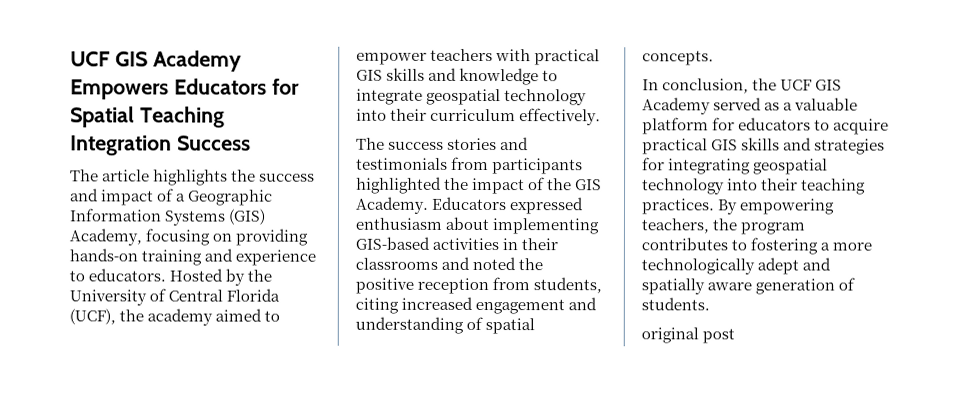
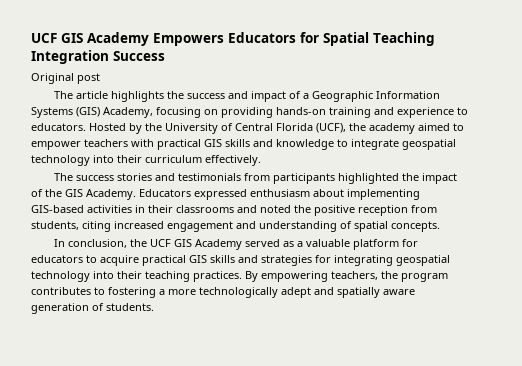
+ Original post
- original post

